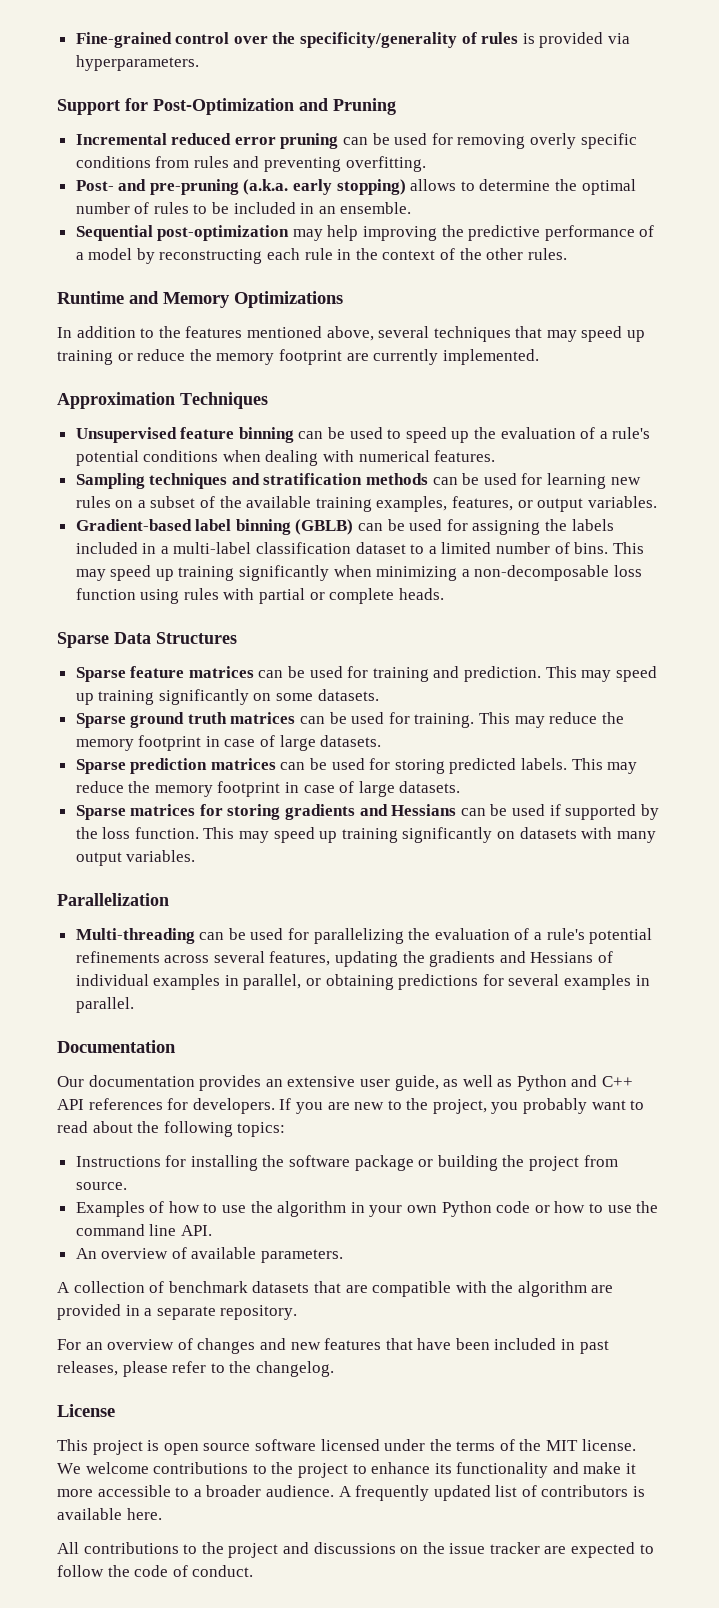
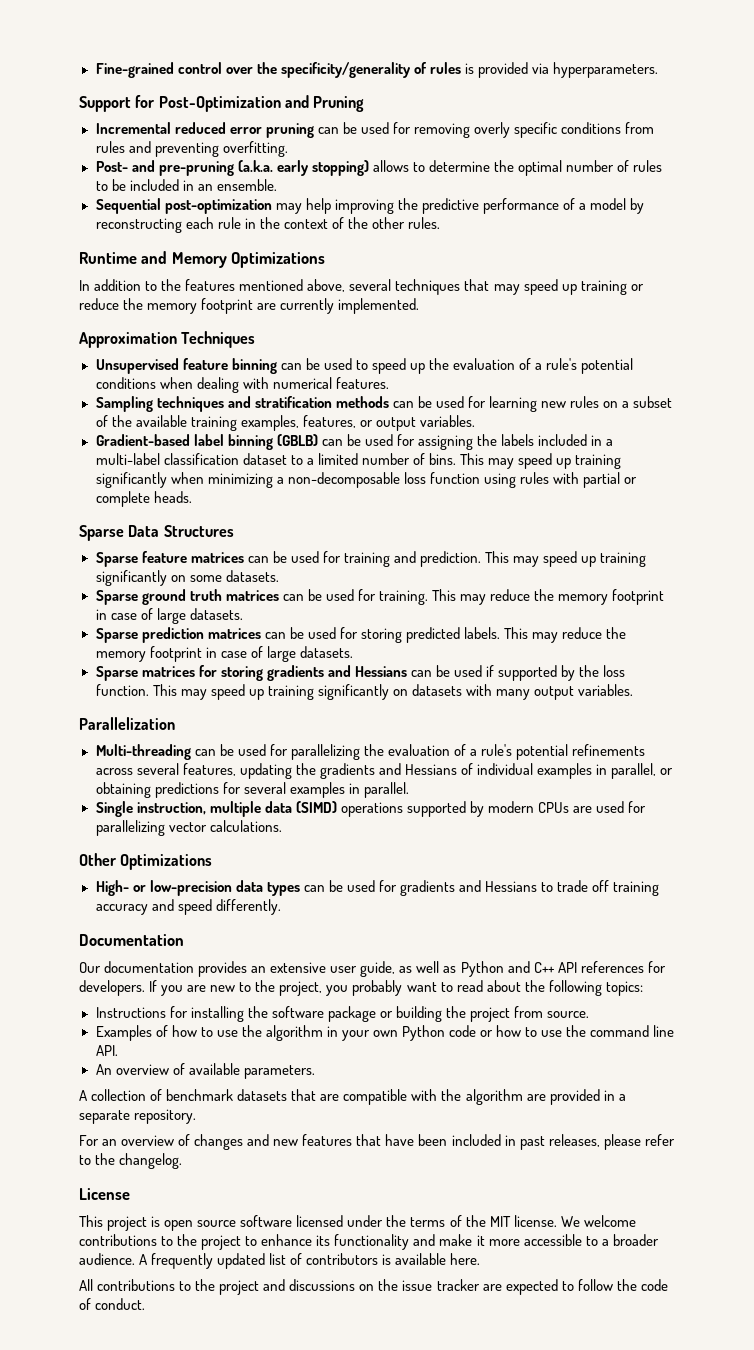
+ Single instruction, multiple data (SIMD) operations supported by modern CPUs are used for parallelizing vector calculations.
+ Other Optimizations
+ High- or low-precision data types can be used for gradients and Hessians to trade off training accuracy and speed differently.

